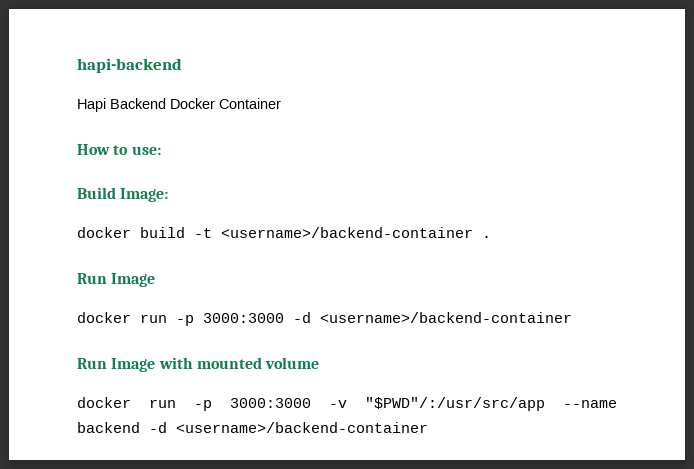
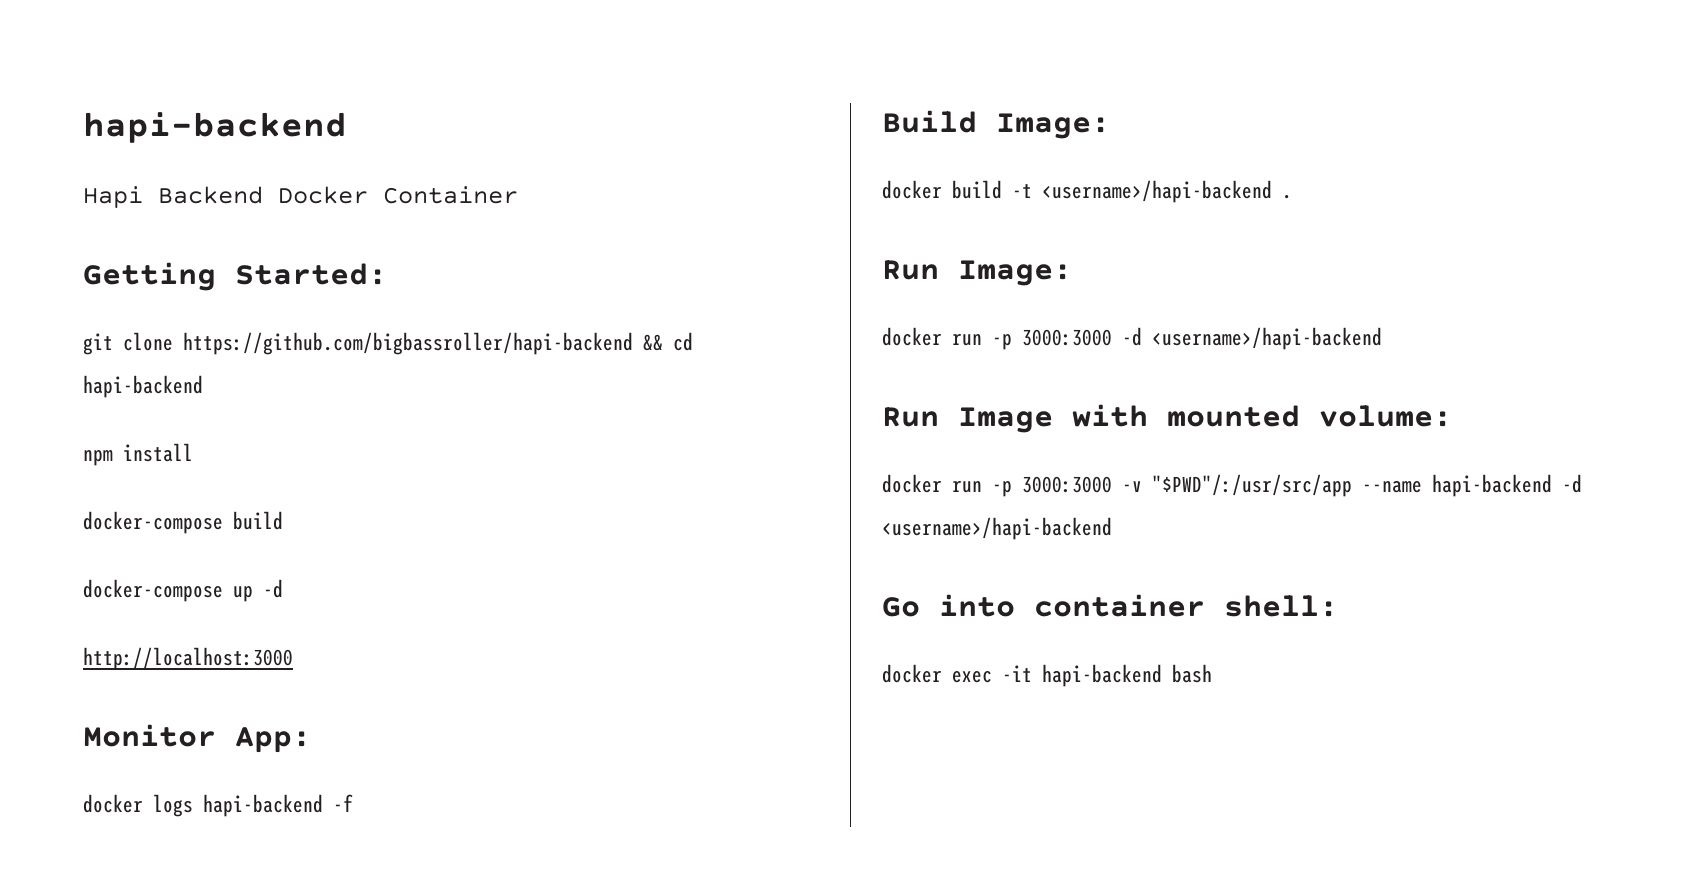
- How to use:
+ Getting Started:
+ git clone https://github.com/bigbassroller/hapi-backend && cd hapi-backend
+ npm install
+ docker-compose build
+ docker-compose up -d
+ http://localhost:3000
+ Monitor App:
+ docker logs hapi-backend -f
- docker build -t <username>/backend-container .
- Run Image
+ docker build -t <username>/hapi-backend .
+ Run Image:
- docker run -p 3000:3000 -d <username>/backend-container
+ docker run -p 3000:3000 -d <username>/hapi-backend
- Run Image with mounted volume
+ Run Image with mounted volume:
- docker run -p 3000:3000 -v "$PWD"/:/usr/src/app --name backend -d <username>/backend-container
+ docker run -p 3000:3000 -v "$PWD"/:/usr/src/app --name hapi-backend -d <username>/hapi-backend
+ Go into container shell:
+ docker exec -it hapi-backend bash

